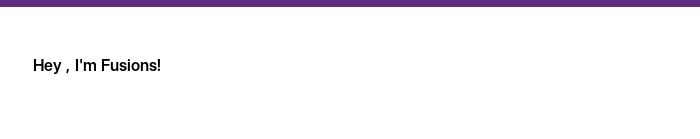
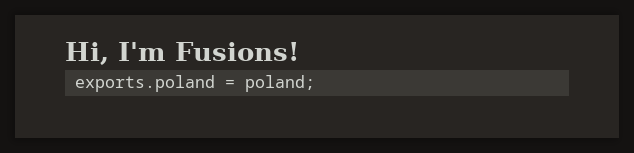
- Hey , I'm Fusions!
+ Hi, I'm Fusions!
+ exports.poland = poland;

